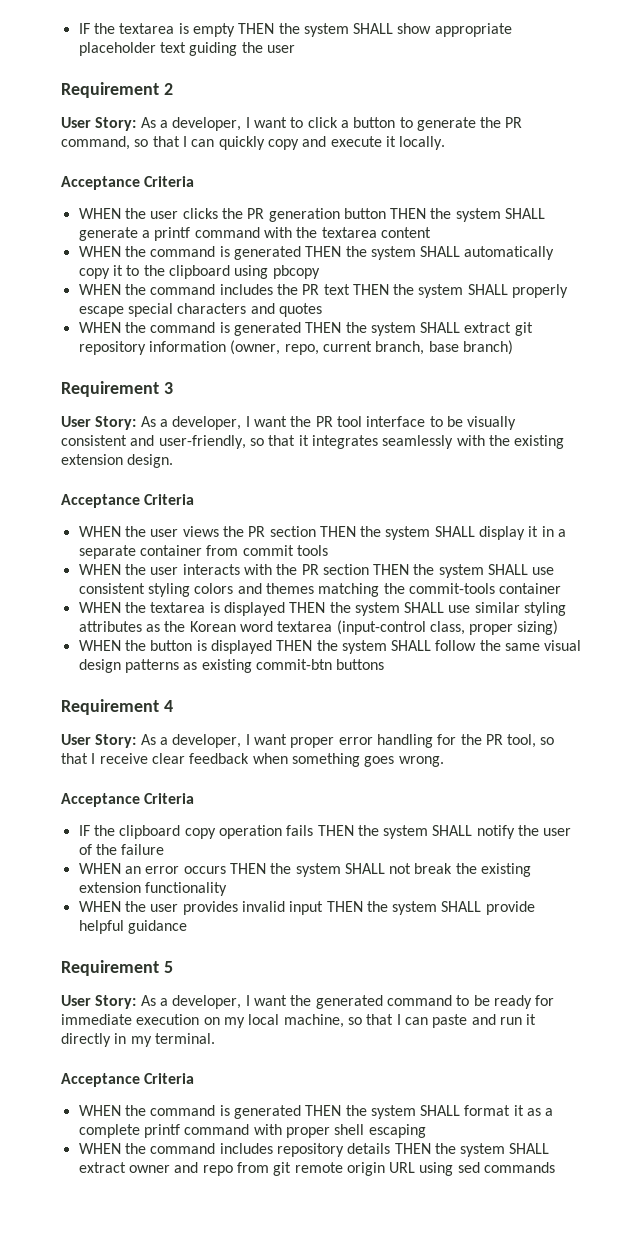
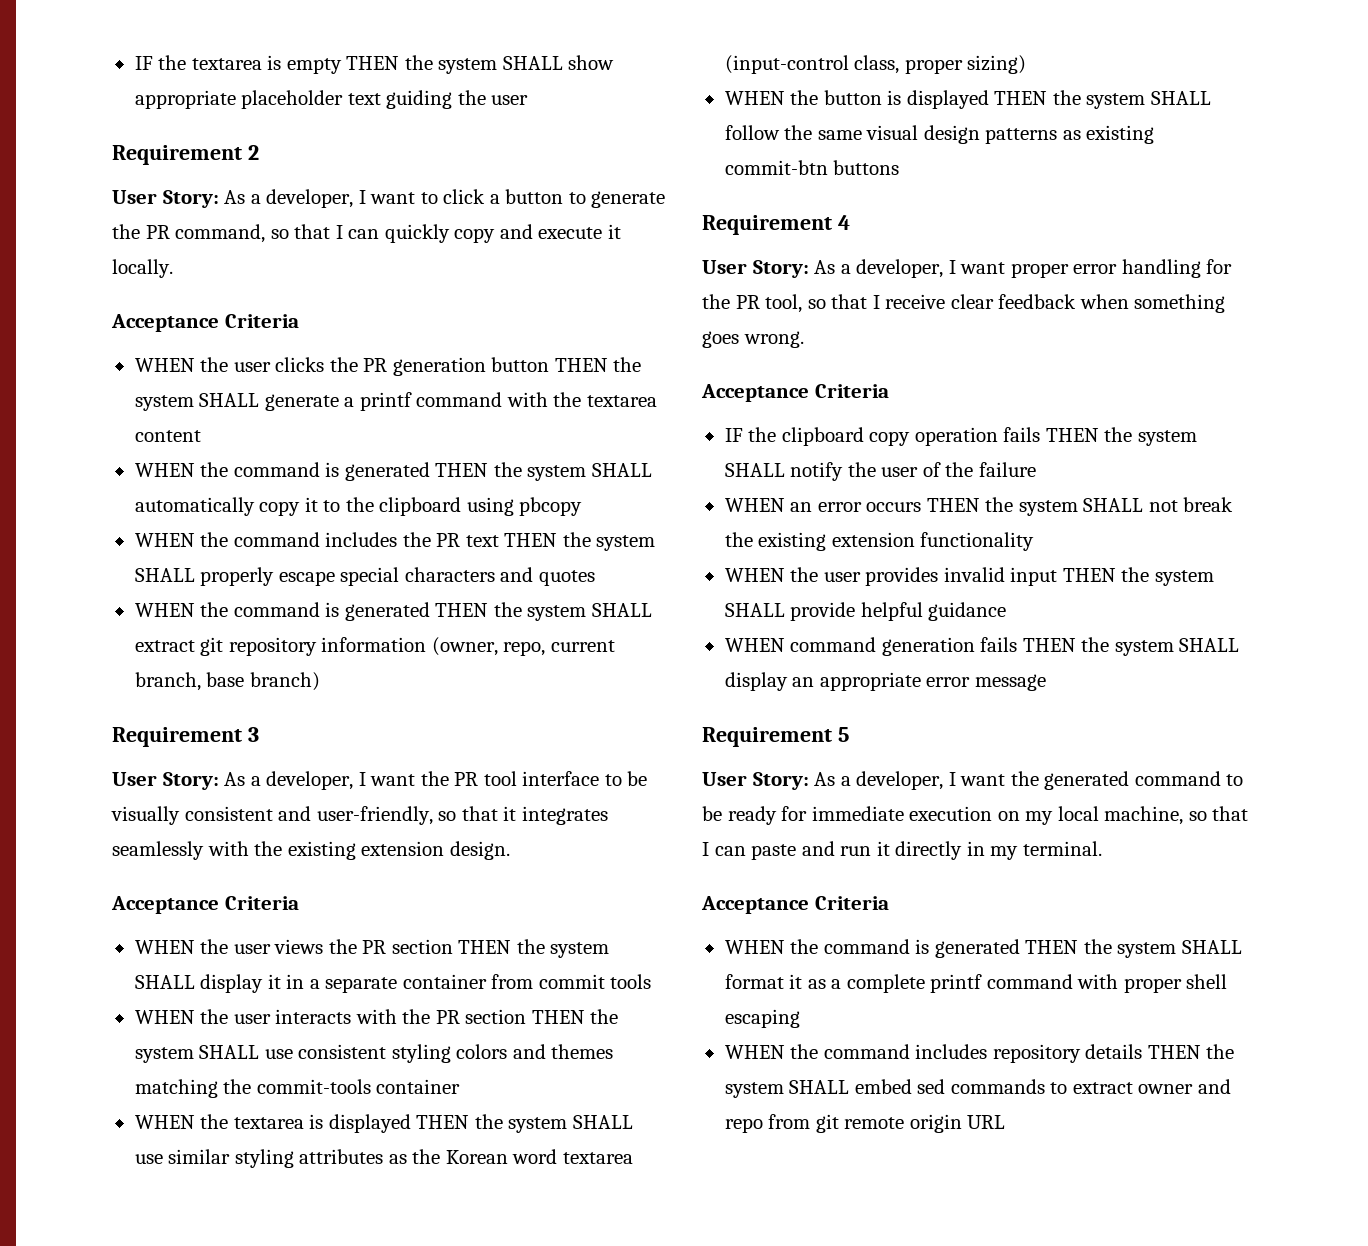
+ WHEN command generation fails THEN the system SHALL display an appropriate error message
- WHEN the command includes repository details THEN the system SHALL extract owner and repo from git remote origin URL using sed commands
+ WHEN the command includes repository details THEN the system SHALL embed sed commands to extract owner and repo from git remote origin URL

